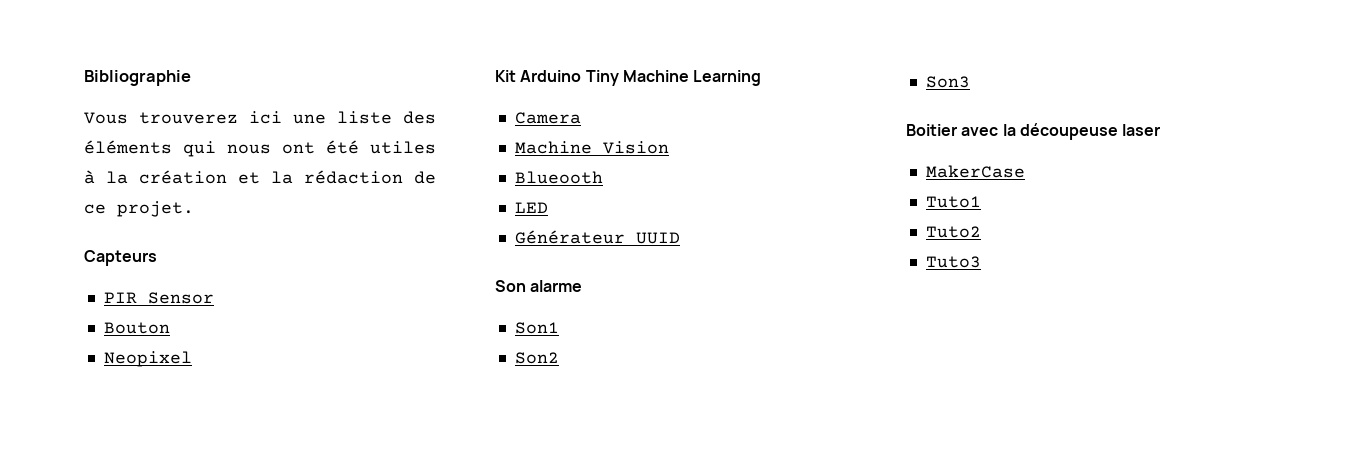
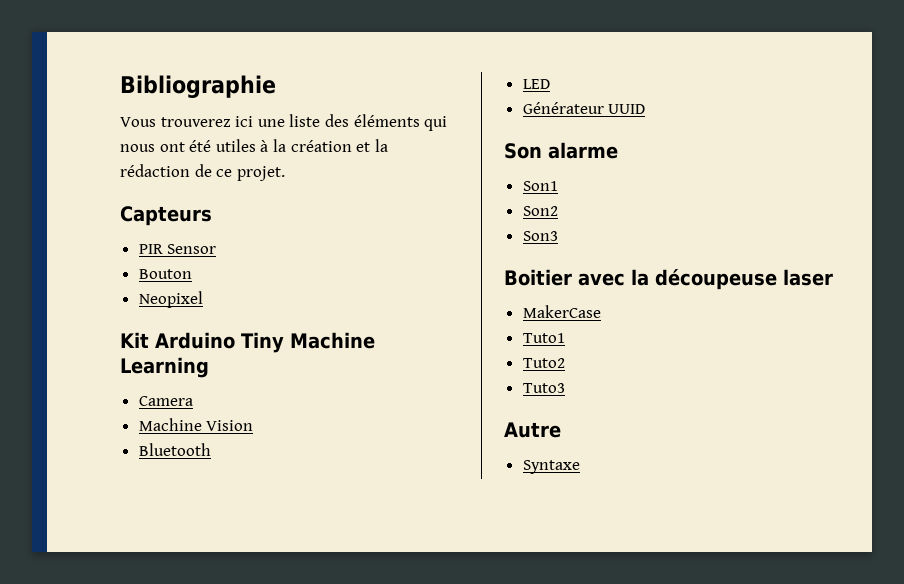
- Blueooth
+ Bluetooth
+ Autre
+ Syntaxe

